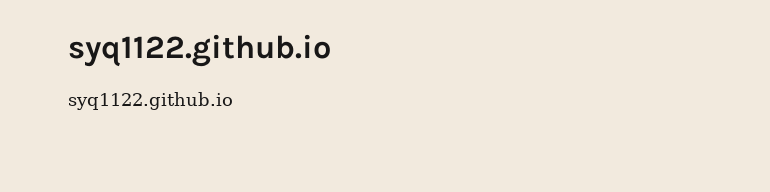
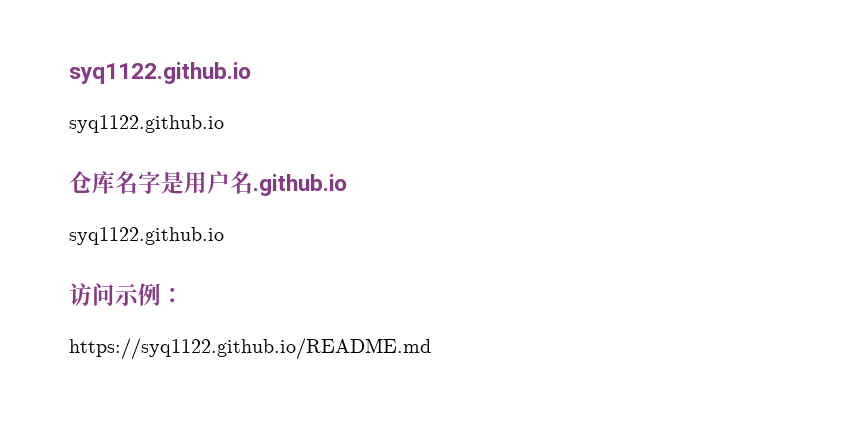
+ 仓库名字是用户名.github.io
+ syq1122.github.io
+ 访问示例：
+ https://syq1122.github.io/README.md

